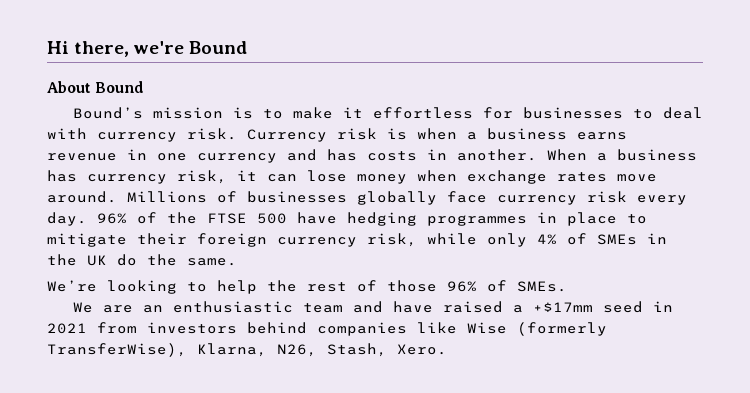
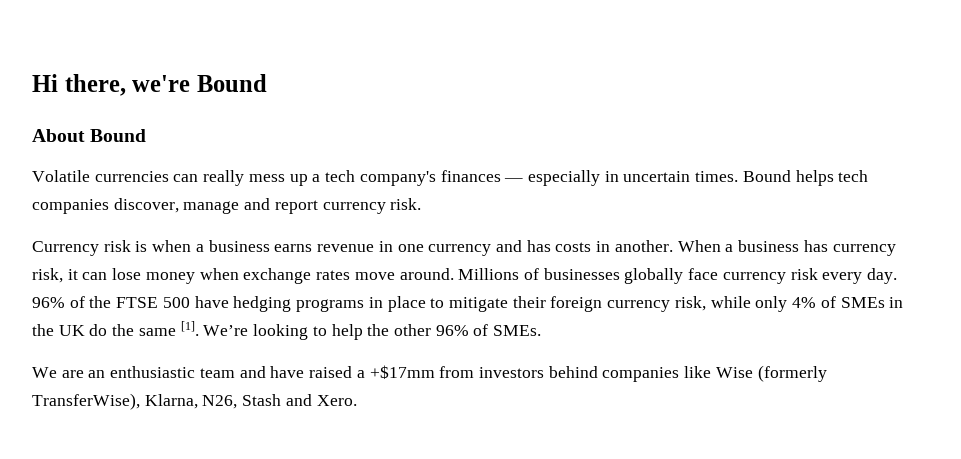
- Bound’s mission is to make it effortless for businesses to deal with currency risk. Currency risk is when a business earns revenue in one currency and has costs in another.
+ Volatile currencies can really mess up a tech company's finances — especially in uncertain times. Bound helps tech companies discover, manage and report currency risk.
+ Currency risk is when a business earns revenue in one currency and has costs in another.
- 96% of the FTSE 500 have hedging programmes in place to mitigate their foreign currency risk, while only 4% of SMEs in the UK do the same.
- We’re looking to help the rest of those 96% of SMEs.
+ 96% of the FTSE 500 have hedging programs in place to mitigate their foreign currency risk, while only 4% of SMEs in the UK do the same [1]. We’re looking to help the other 96% of SMEs.
- We are an enthusiastic team and have raised a +$17mm seed in 2021 from investors behind companies like Wise (formerly TransferWise), Klarna, N26, Stash, Xero.
+ We are an enthusiastic team and have raised a +$17mm from investors behind companies like Wise (formerly TransferWise), Klarna, N26, Stash and Xero.

